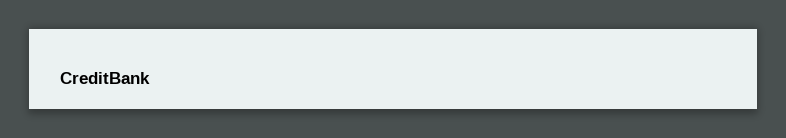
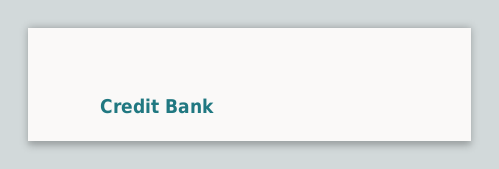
- CreditBank
+ Credit Bank

